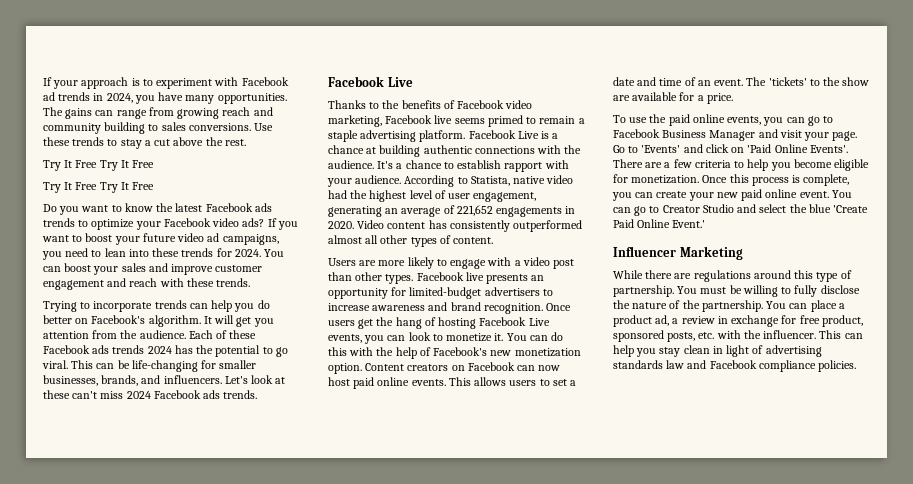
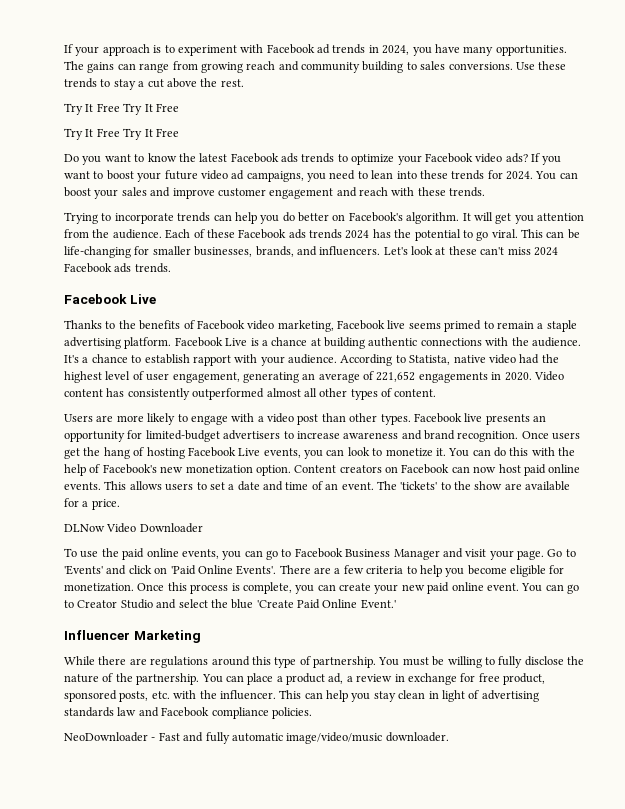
+ DLNow Video Downloader
+ NeoDownloader - Fast and fully automatic image/video/music downloader.

